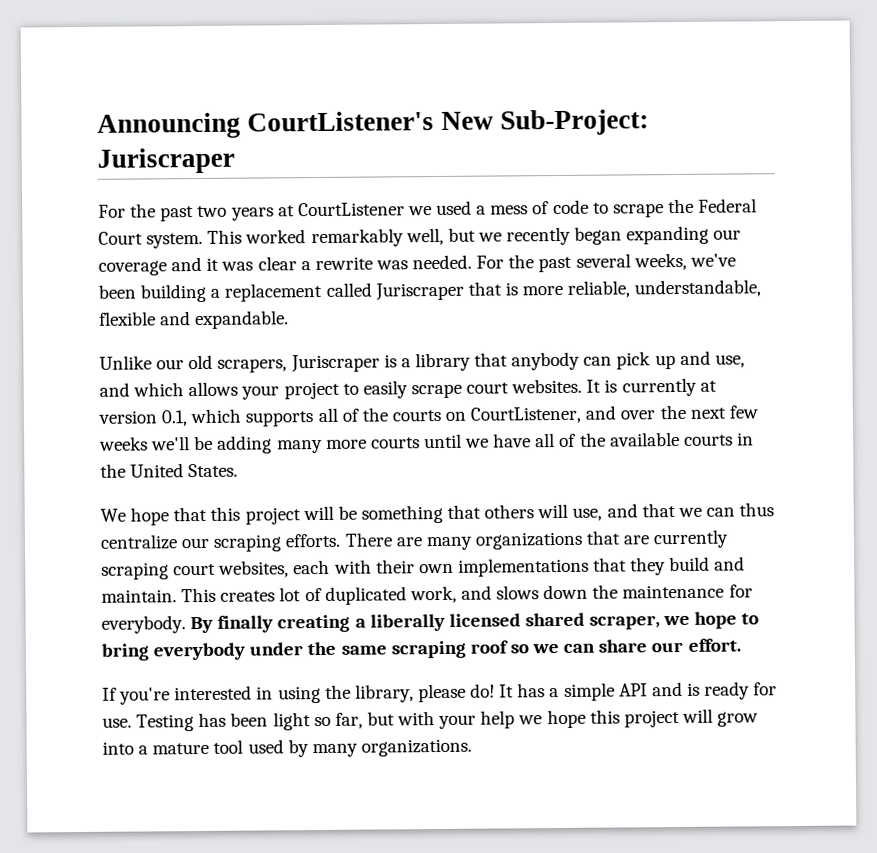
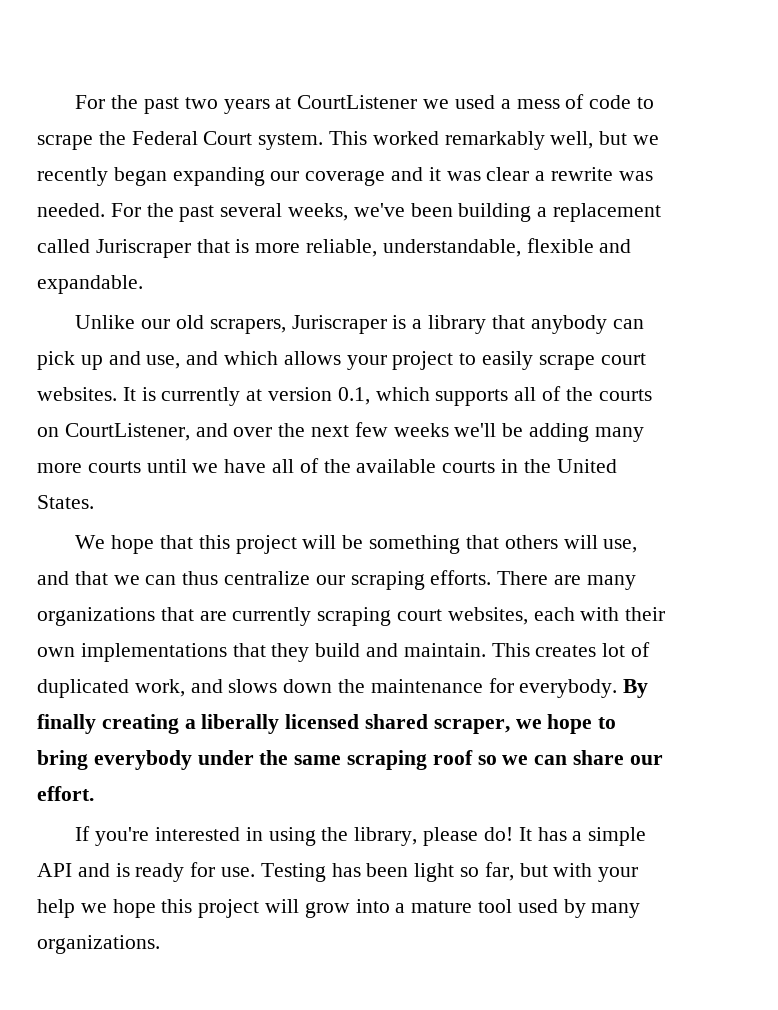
- Announcing CourtListener's New Sub-Project: Juriscraper

